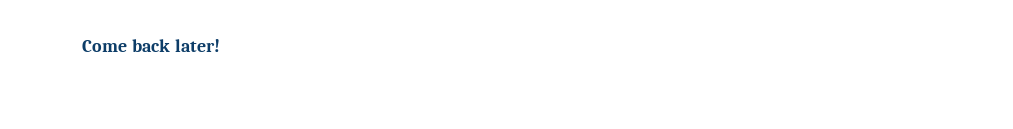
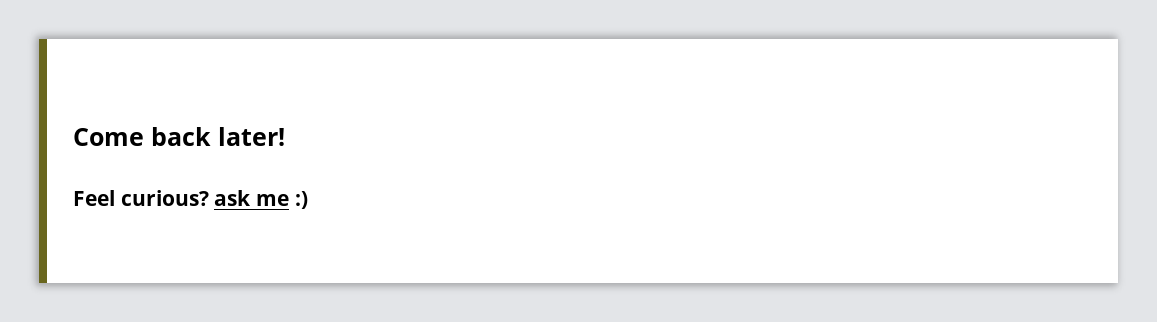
+ Feel curious? ask me :)

